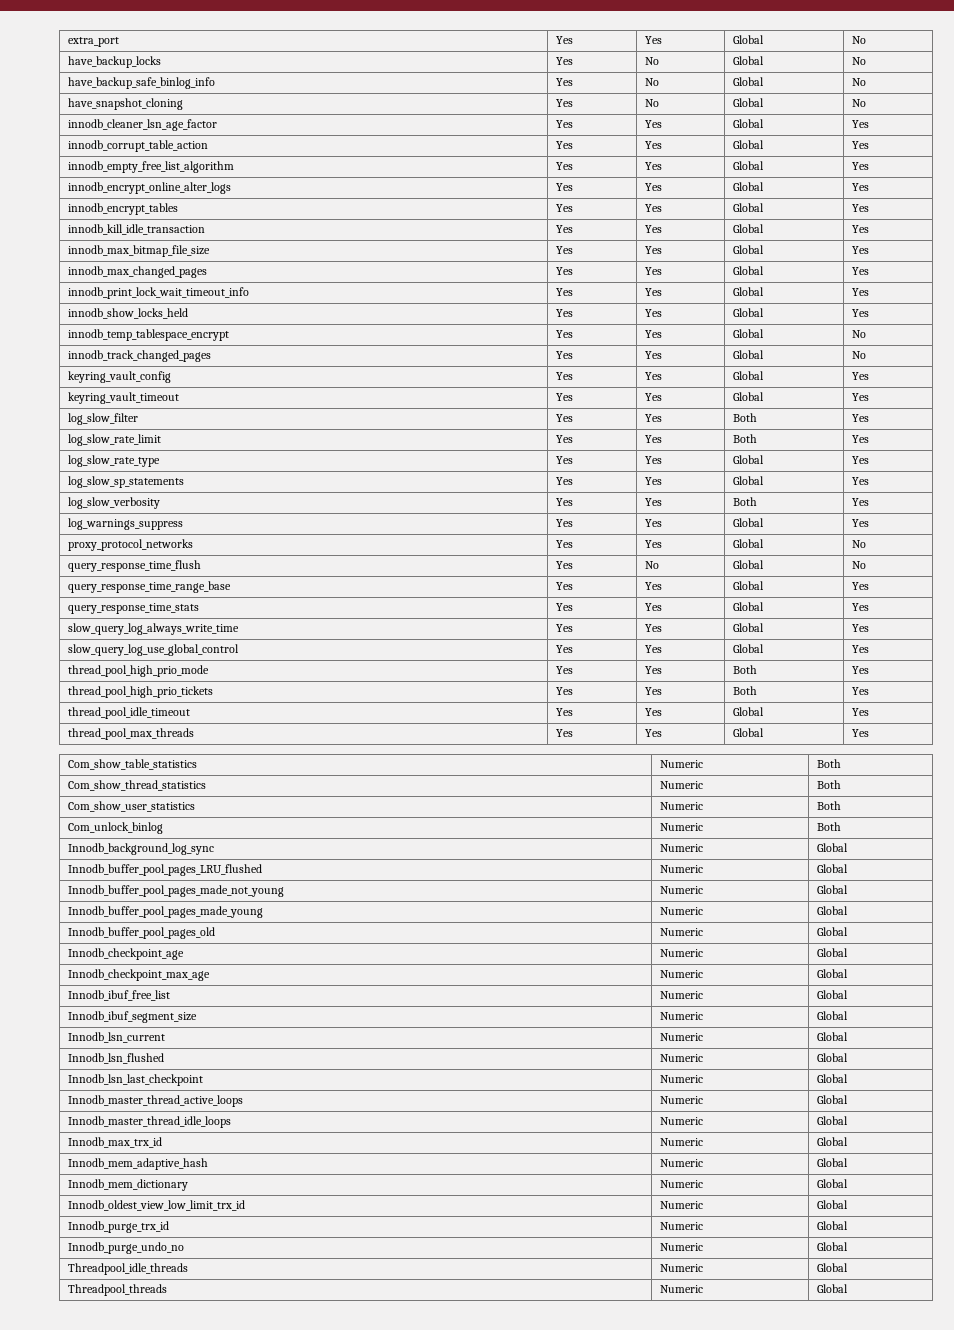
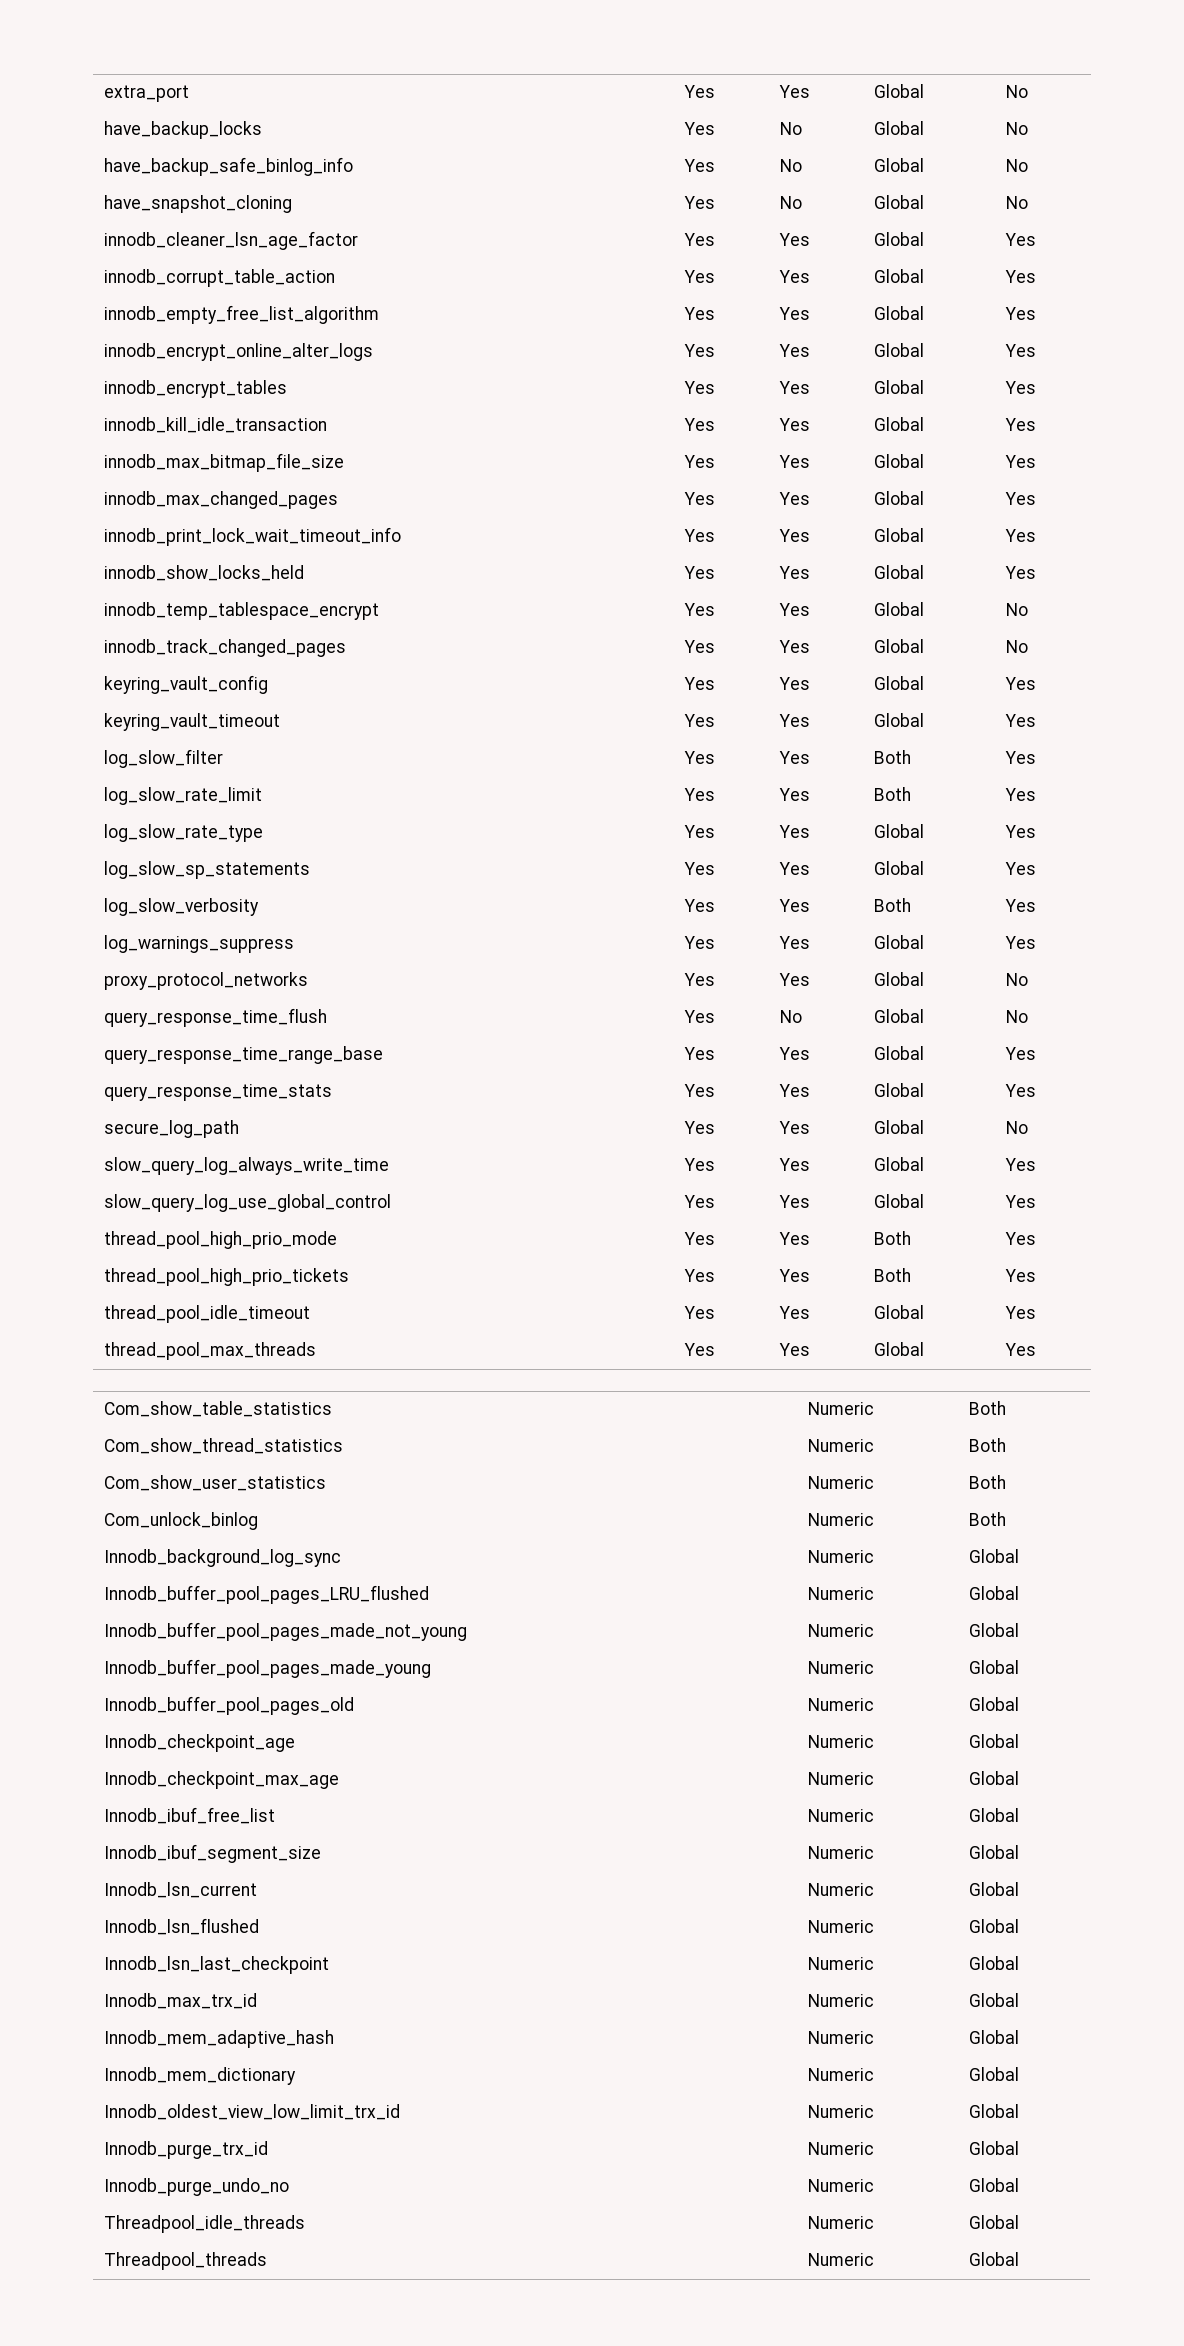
+ secure_log_path | Yes | Yes | Global | No
- Innodb_master_thread_active_loops | Numeric | Global
- Innodb_master_thread_idle_loops | Numeric | Global

